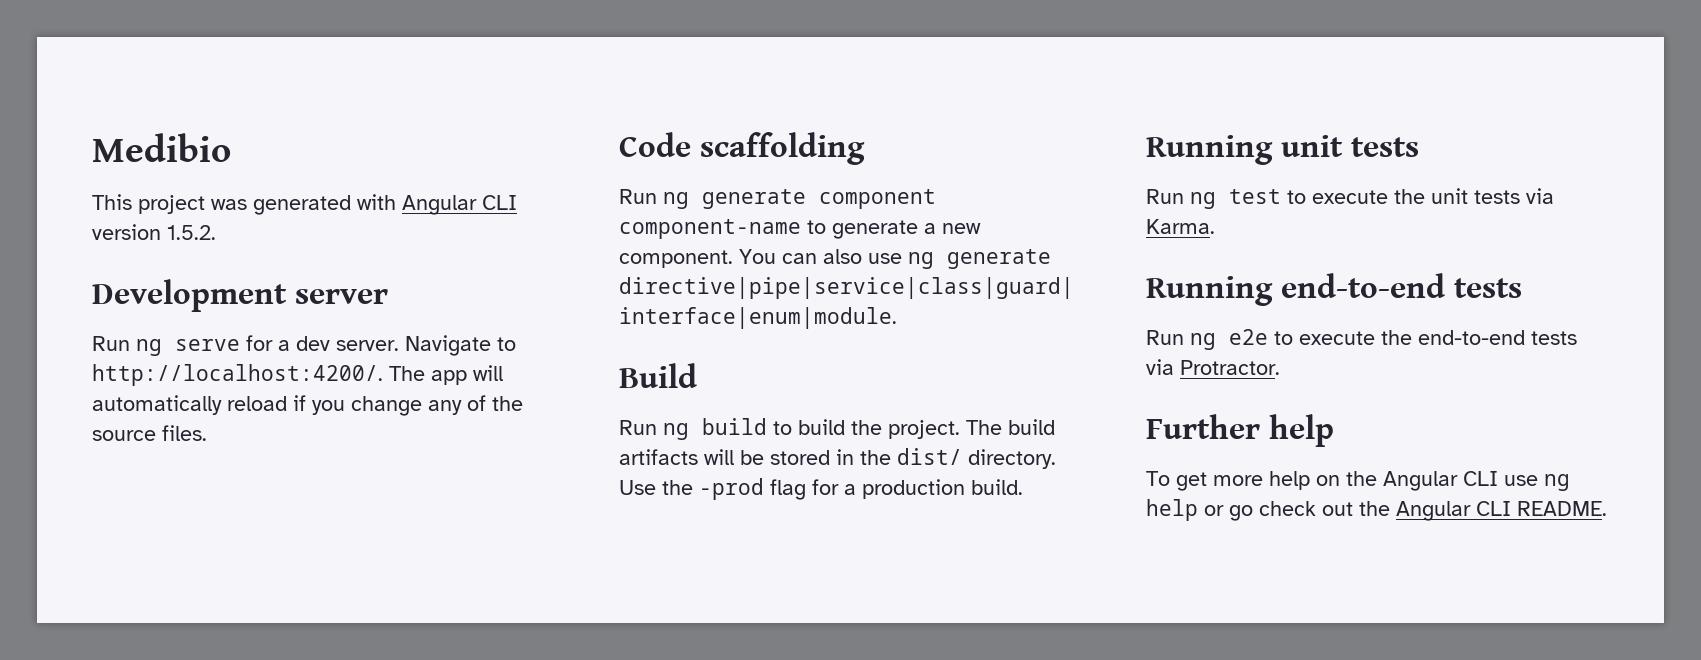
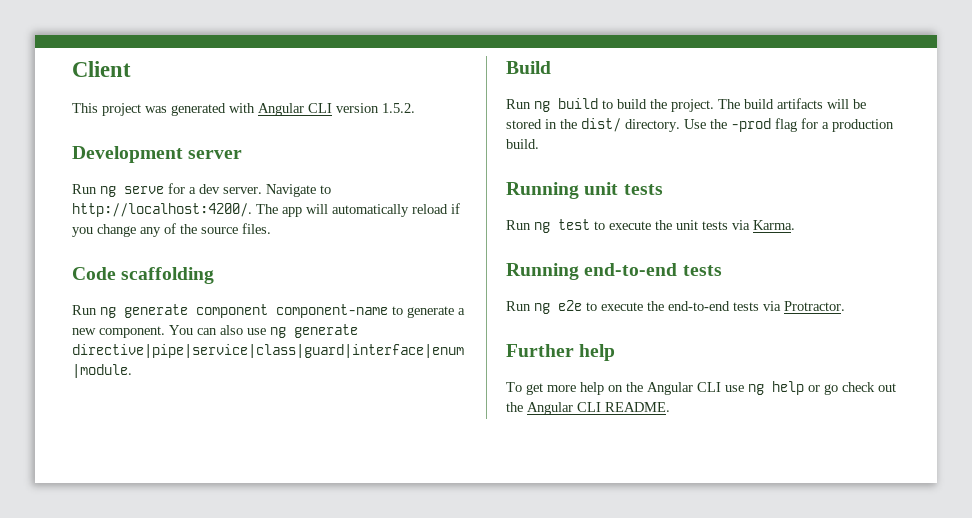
- Medibio
+ Client

